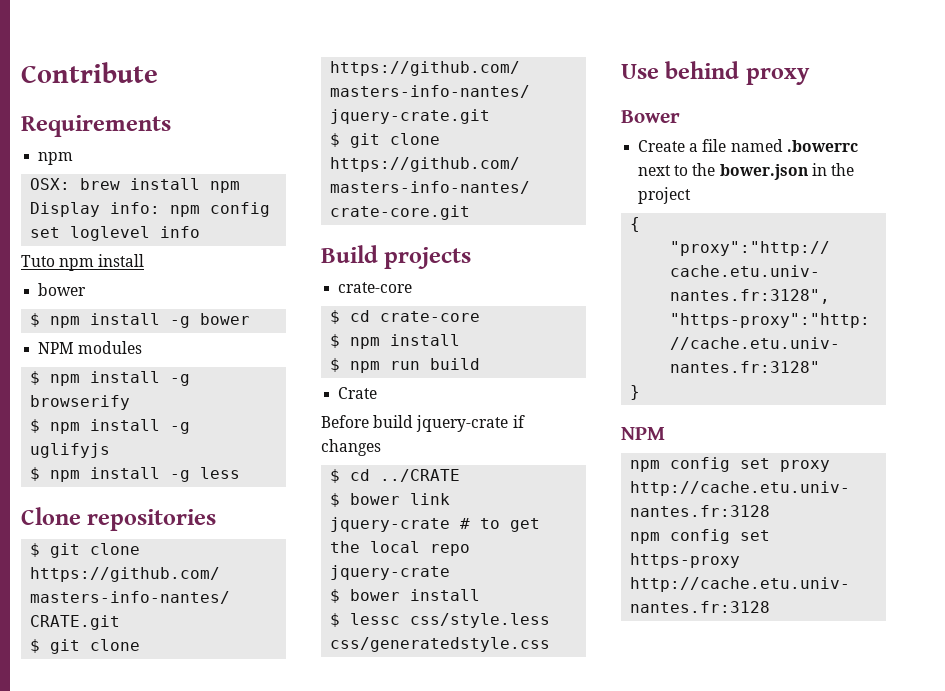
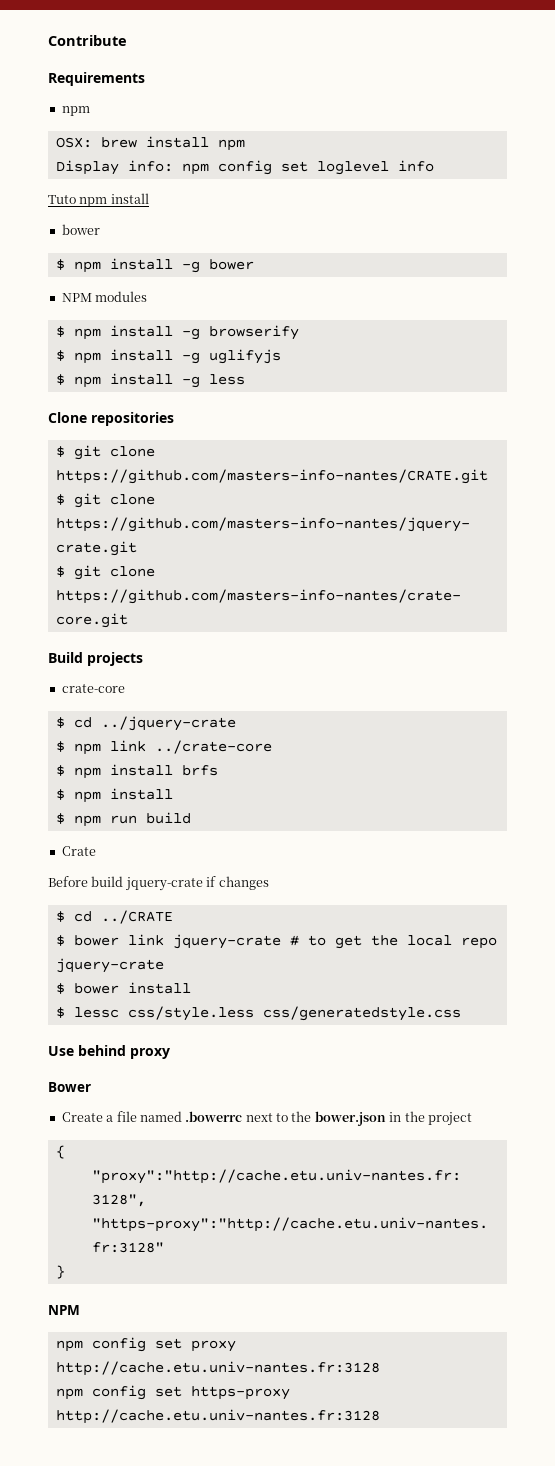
- $ cd crate-core
+ $ cd ../jquery-crate
+ $ npm link ../crate-core
+ $ npm install brfs

